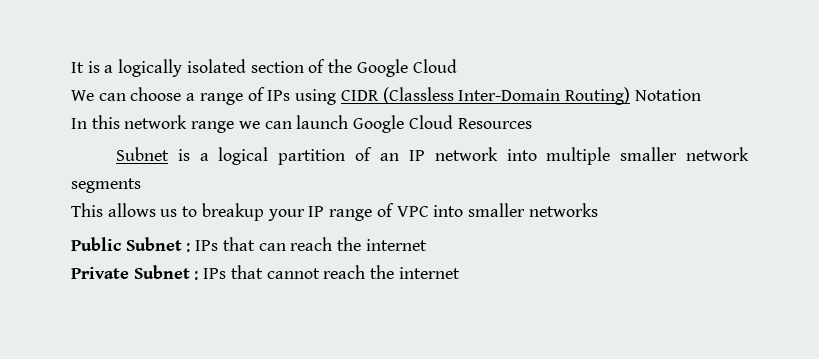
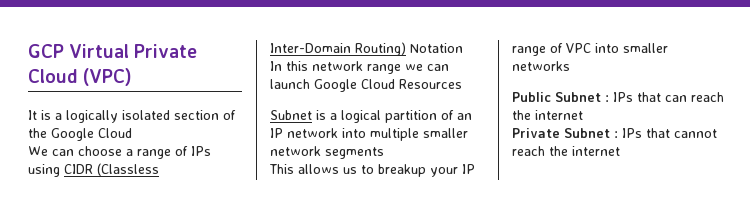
+ GCP Virtual Private Cloud (VPC)

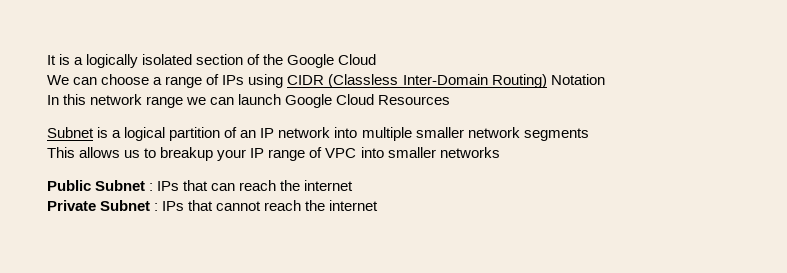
- GCP Virtual Private Cloud (VPC)

